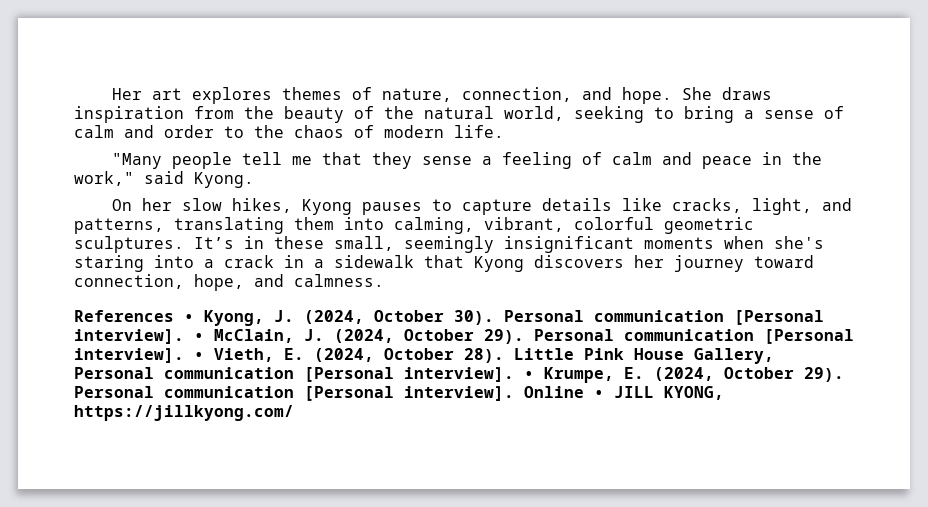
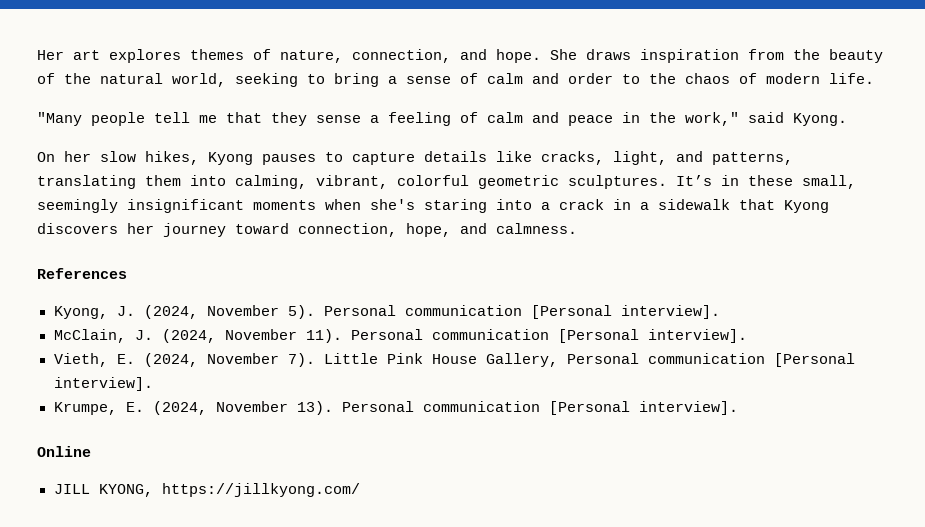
- References • Kyong, J. (2024, October 30). Personal communication [Personal interview]. • McClain, J. (2024, October 29). Personal communication [Personal interview]. • Vieth, E. (2024, October 28).
+ References
+ Kyong, J. (2024, November 5). Personal communication [Personal interview].
+ McClain, J. (2024, November 11). Personal communication [Personal interview].
+ Vieth, E. (2024, November 7).
- Little Pink House Gallery, Personal communication [Personal interview]. • Krumpe, E. (2024, October 29). Personal communication [Personal interview]. Online • JILL KYONG, https://jillkyong.com/
+ Little Pink House Gallery, Personal communication [Personal interview].
+ Krumpe, E. (2024, November 13). Personal communication [Personal interview].
+ Online
+ JILL KYONG, https://jillkyong.com/

